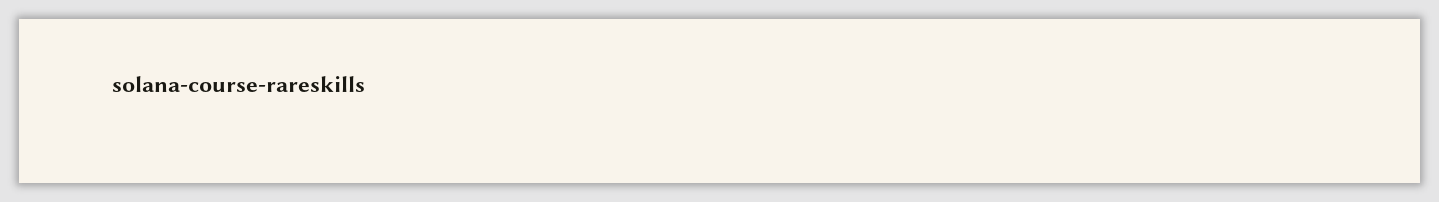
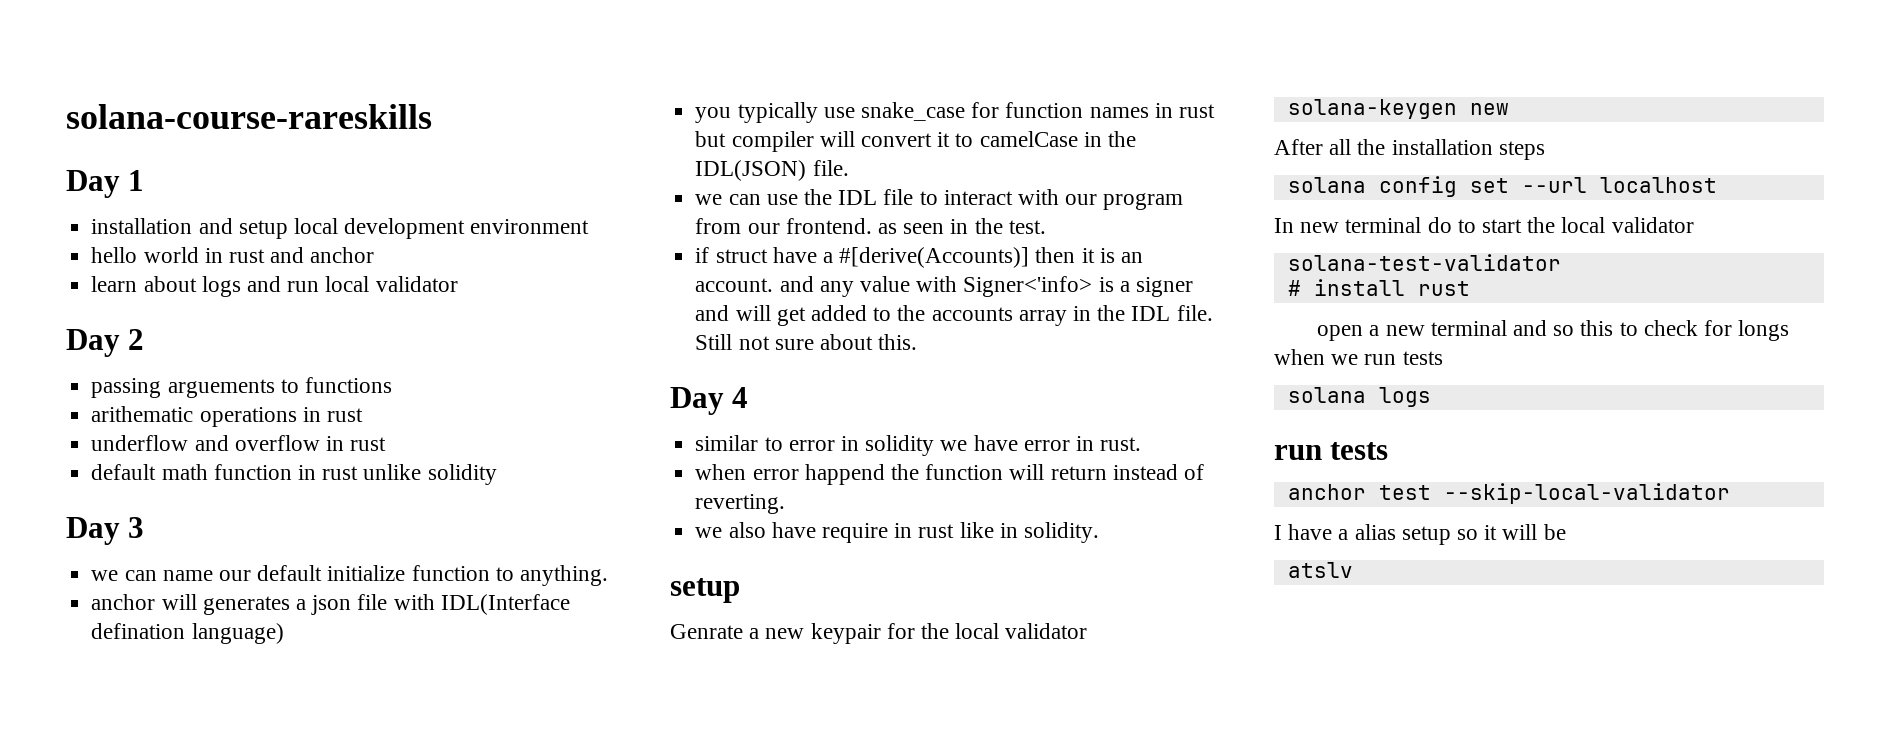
+ Day 1
+ installation and setup local development environment
+ hello world in rust and anchor
+ learn about logs and run local validator
+ Day 2
+ passing arguements to functions
+ arithematic operations in rust
+ underflow and overflow in rust
+ default math function in rust unlike solidity
+ Day 3
+ we can name our default initialize function to anything.
+ anchor will generates a json file with IDL(Interface defination language)
+ you typically use snake_case for function names in rust but compiler will convert it to camelCase in the IDL(JSON) file.
+ we can use the IDL file to interact with our program from our frontend. as seen in the test.
+ if struct have a #[derive(Accounts)] then it is an account. and any value with Signer<'info> is a signer and will get added to the accounts array in the IDL file. Still not sure about this.
+ Day 4
+ similar to error in solidity we have error in rust.
+ when error happend the function will return instead of reverting.
+ we also have require in rust like in solidity.
+ setup
+ Genrate a new keypair for the local validator
+ solana-keygen new
+ After all the installation steps
+ solana config set --url localhost
+ In new terminal do to start the local validator
+ solana-test-validator
+ # install rust
+ open a new terminal and so this to check for longs when we run tests
+ solana logs
+ run tests
+ anchor test --skip-local-validator
+ I have a alias setup so it will be
+ atslv

